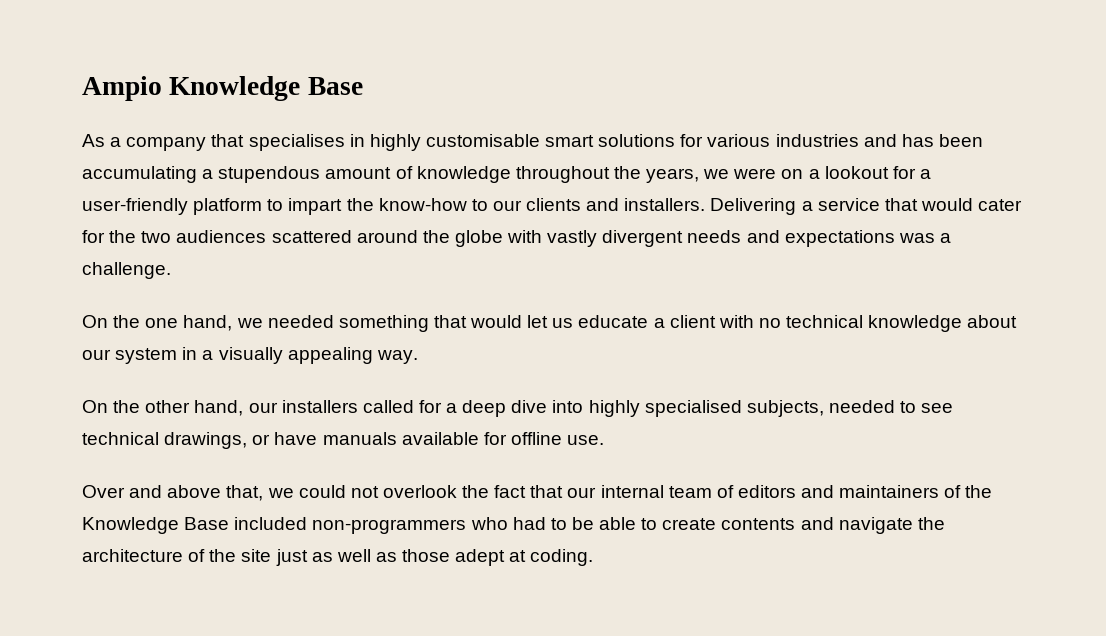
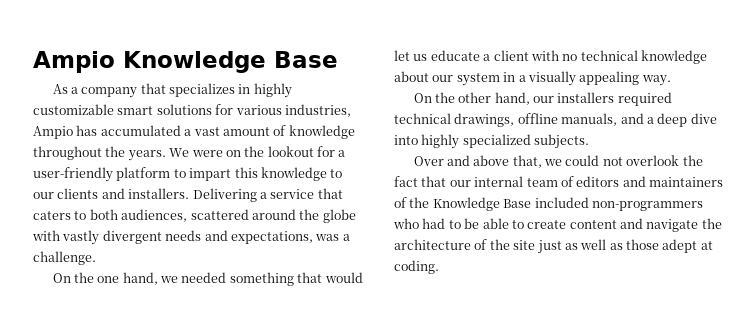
- As a company that specialises in highly customisable smart solutions for various industries and has been accumulating a stupendous amount of knowledge throughout the years, we were on a lookout for a user-friendly platform to impart the know-how to our clients and installers.
+ As a company that specializes in highly customizable smart solutions for various industries, Ampio has accumulated a vast amount of knowledge throughout the years. We were on the lookout for a user-friendly platform to impart this knowledge to our clients and installers.
- Delivering a service that would cater for the two audiences scattered around the globe with vastly divergent needs and expectations was a challenge.
+ Delivering a service that caters to both audiences, scattered around the globe with vastly divergent needs and expectations, was a challenge.
- On the other hand, our installers called for a deep dive into highly specialised subjects, needed to see technical drawings, or have manuals available for offline use.
+ On the other hand, our installers required technical drawings, offline manuals, and a deep dive into highly specialized subjects.
- Over and above that, we could not overlook the fact that our internal team of editors and maintainers of the Knowledge Base included non-programmers who had to be able to create contents and navigate the architecture of the site just as well as those adept at coding.
+ Over and above that, we could not overlook the fact that our internal team of editors and maintainers of the Knowledge Base included non-programmers who had to be able to create content and navigate the architecture of the site just as well as those adept at coding.

